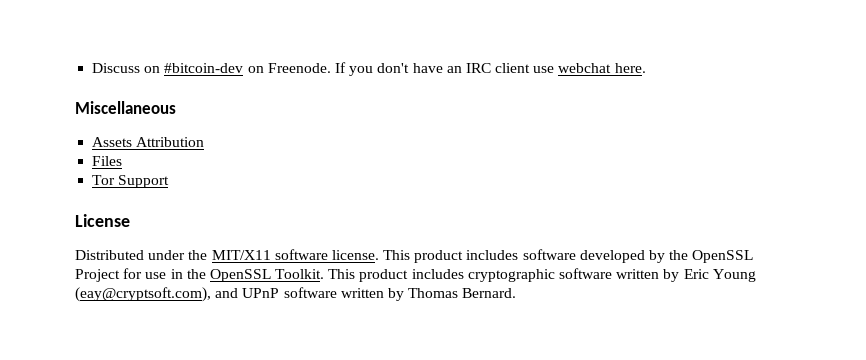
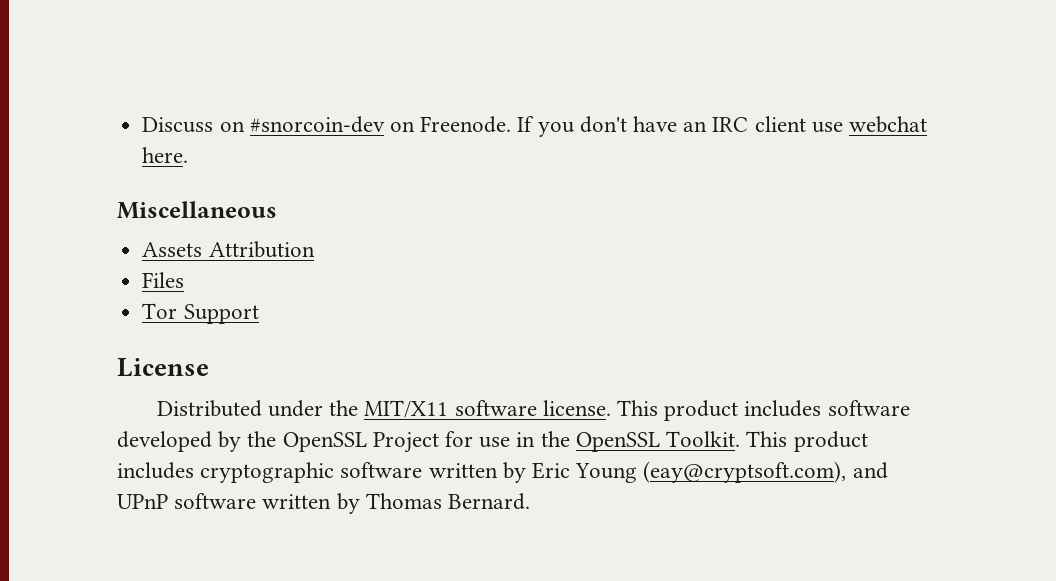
- Discuss on #bitcoin-dev on Freenode.
+ Discuss on #snorcoin-dev on Freenode.

